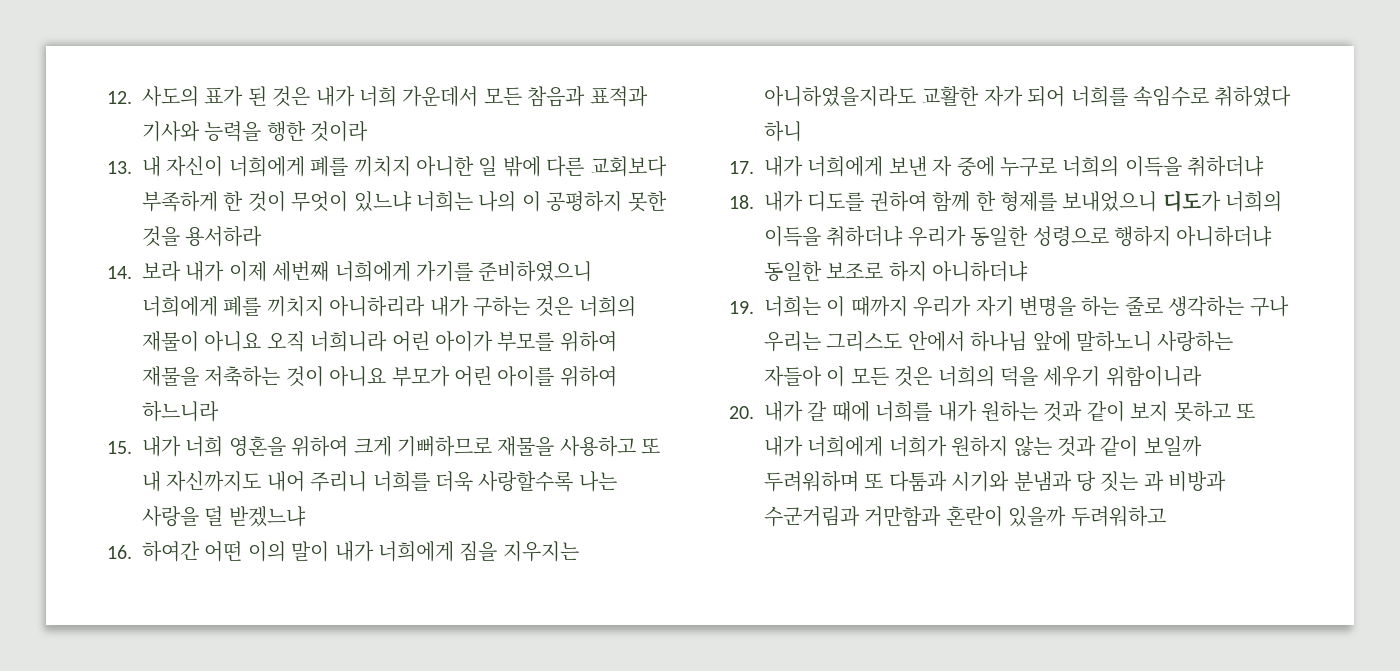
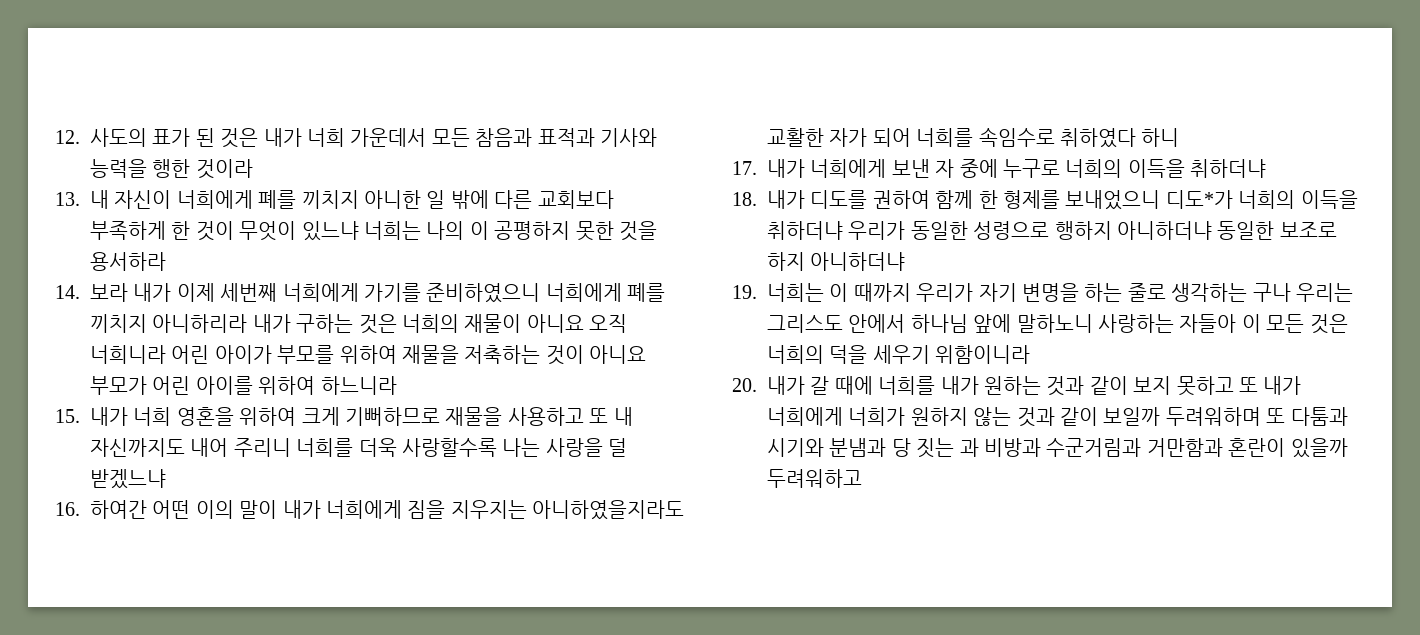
- 18. 내가 디도를 권하여 함께 한 형제를 보내었으니 디도가 너희의 이득을 취하더냐 우리가 동일한 성령으로 행하지 아니하더냐 동일한 보조로 하지 아니하더냐
+ 18. 내가 디도를 권하여 함께 한 형제를 보내었으니 디도*가 너희의 이득을 취하더냐 우리가 동일한 성령으로 행하지 아니하더냐 동일한 보조로 하지 아니하더냐

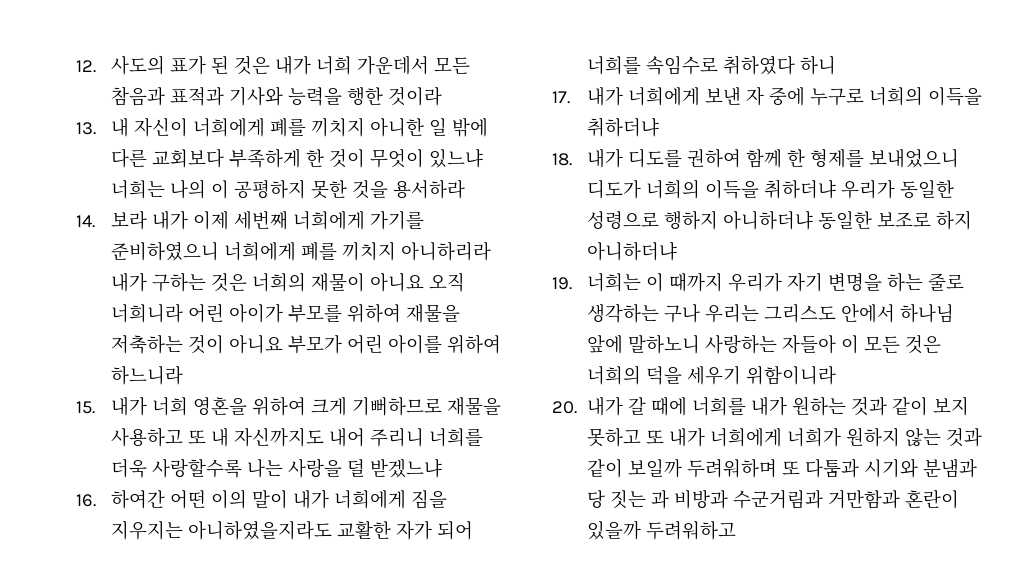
- 18. 내가 디도를 권하여 함께 한 형제를 보내었으니 디도*가 너희의 이득을 취하더냐 우리가 동일한 성령으로 행하지 아니하더냐 동일한 보조로 하지 아니하더냐
+ 18. 내가 디도를 권하여 함께 한 형제를 보내었으니 디도가 너희의 이득을 취하더냐 우리가 동일한 성령으로 행하지 아니하더냐 동일한 보조로 하지 아니하더냐

